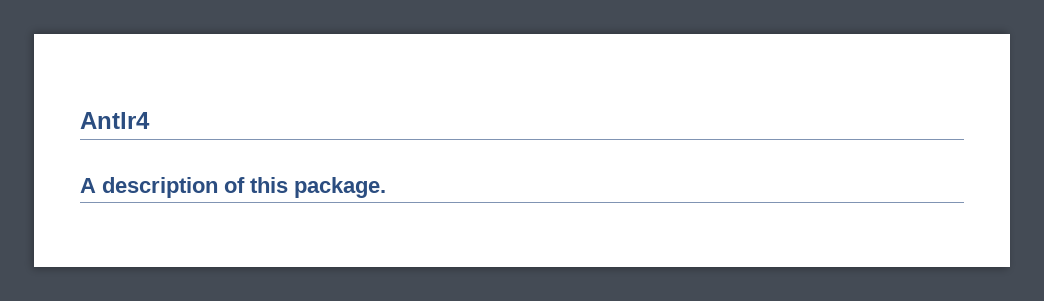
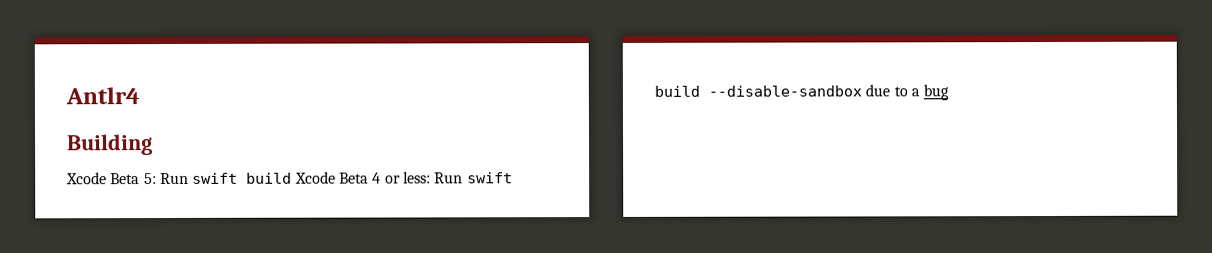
- A description of this package.
+ Building
+ Xcode Beta 5: Run swift build Xcode Beta 4 or less: Run swift build --disable-sandbox due to a bug

